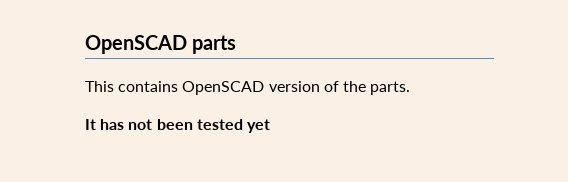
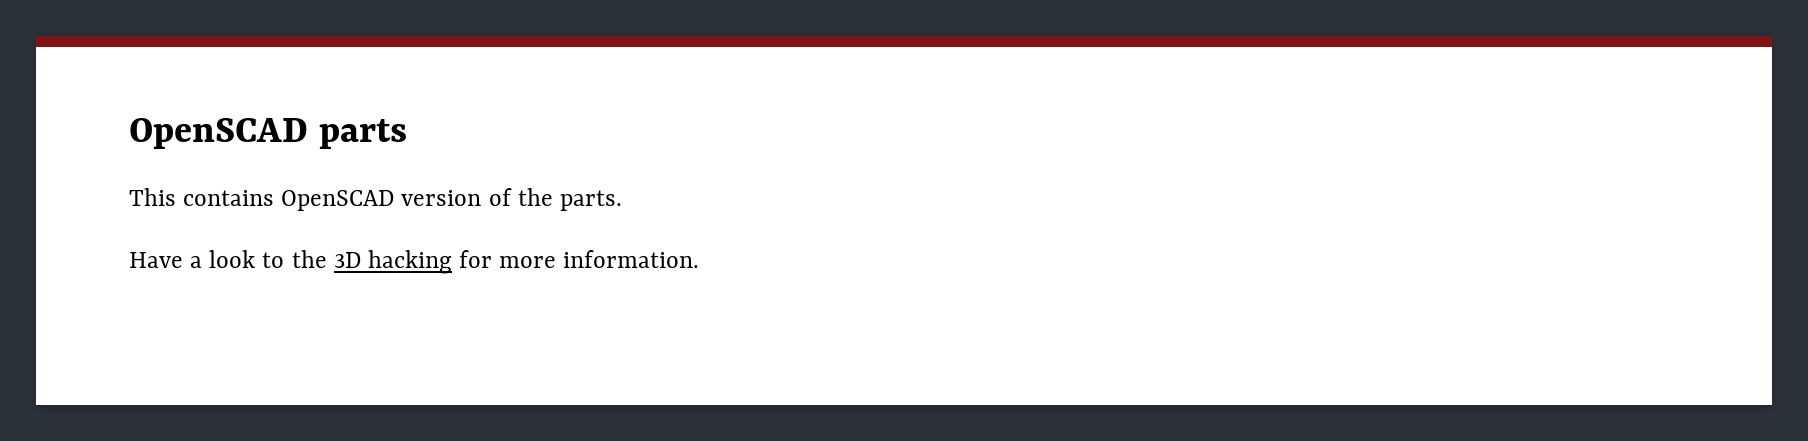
- It has not been tested yet
+ Have a look to the 3D hacking for more information.

